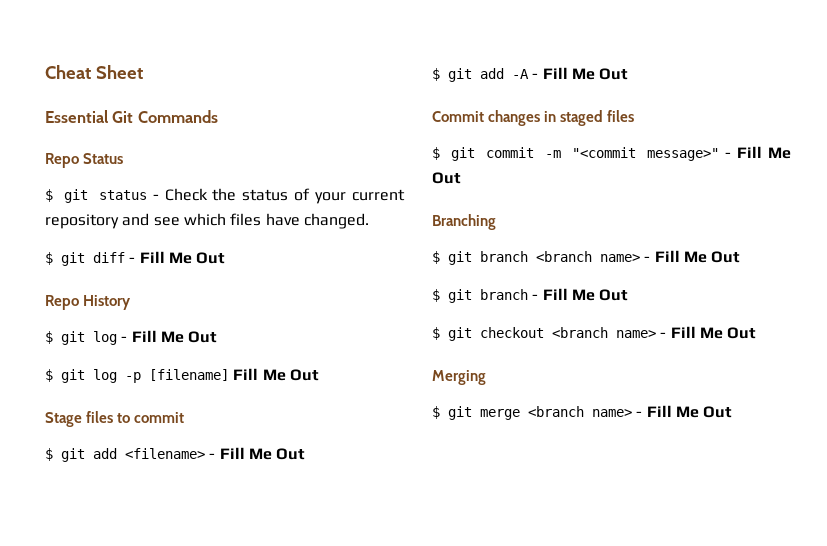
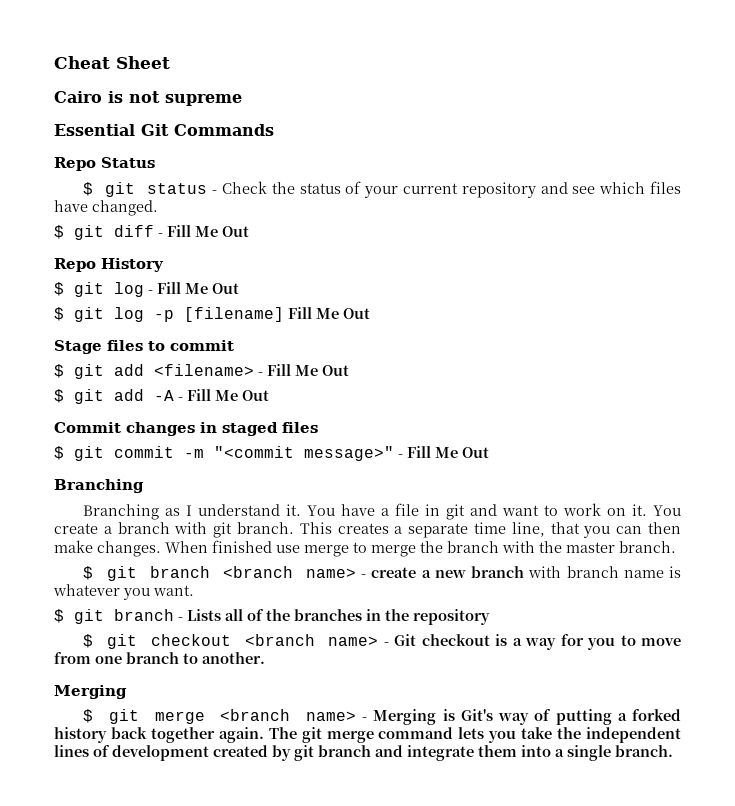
+ Cairo is not supreme
+ Branching as I understand it. You have a file in git and want to work on it. You create a branch with git branch. This creates a separate time line, that you can then make changes. When finished use merge to merge the branch with the master branch.
- $ git branch <branch name> - Fill Me Out
- $ git branch - Fill Me Out
+ $ git branch <branch name> - create a new branch with branch name is whatever you want.
+ $ git branch - Lists all of the branches in the repository
- $ git checkout <branch name> - Fill Me Out
+ $ git checkout <branch name> - Git checkout is a way for you to move from one branch to another.
- $ git merge <branch name> - Fill Me Out
+ $ git merge <branch name> - Merging is Git's way of putting a forked history back together again. The git merge command lets you take the independent lines of development created by git branch and integrate them into a single branch.

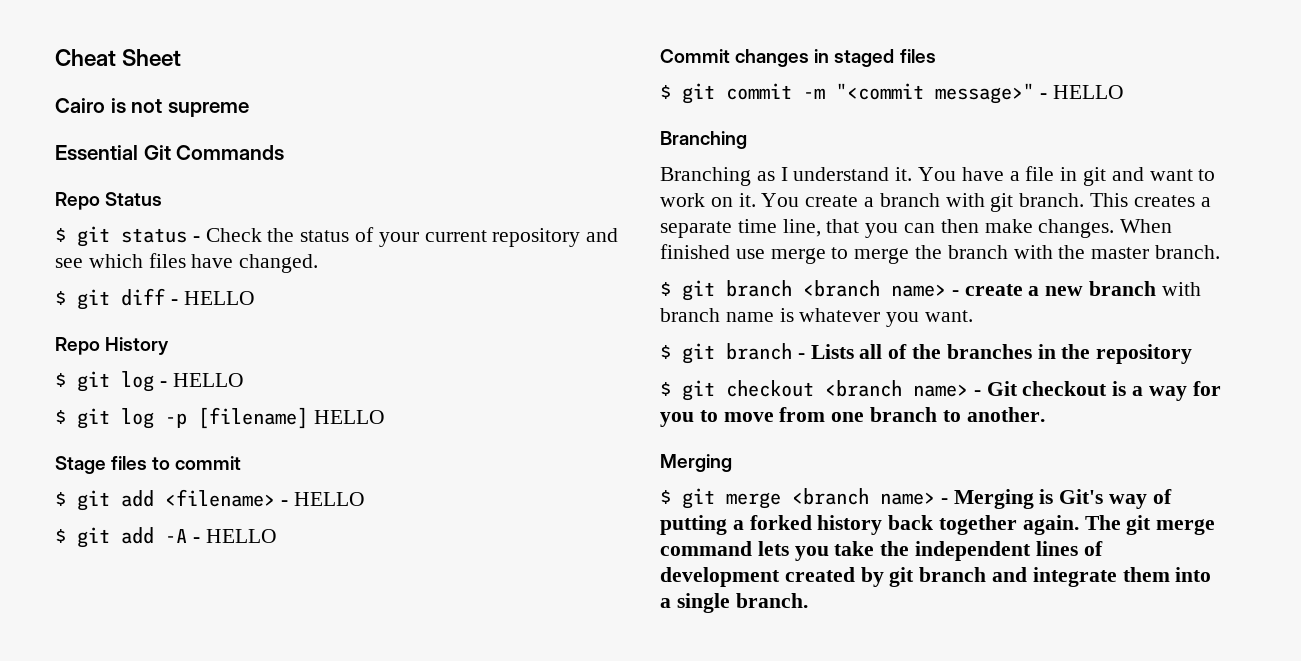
- $ git diff - Fill Me Out
+ $ git diff - HELLO
- $ git log - Fill Me Out
+ $ git log - HELLO
- $ git log -p [filename] Fill Me Out
+ $ git log -p [filename] HELLO
- $ git add <filename> - Fill Me Out
+ $ git add <filename> - HELLO
- $ git add -A - Fill Me Out
+ $ git add -A - HELLO
- $ git commit -m "<commit message>" - Fill Me Out
+ $ git commit -m "<commit message>" - HELLO

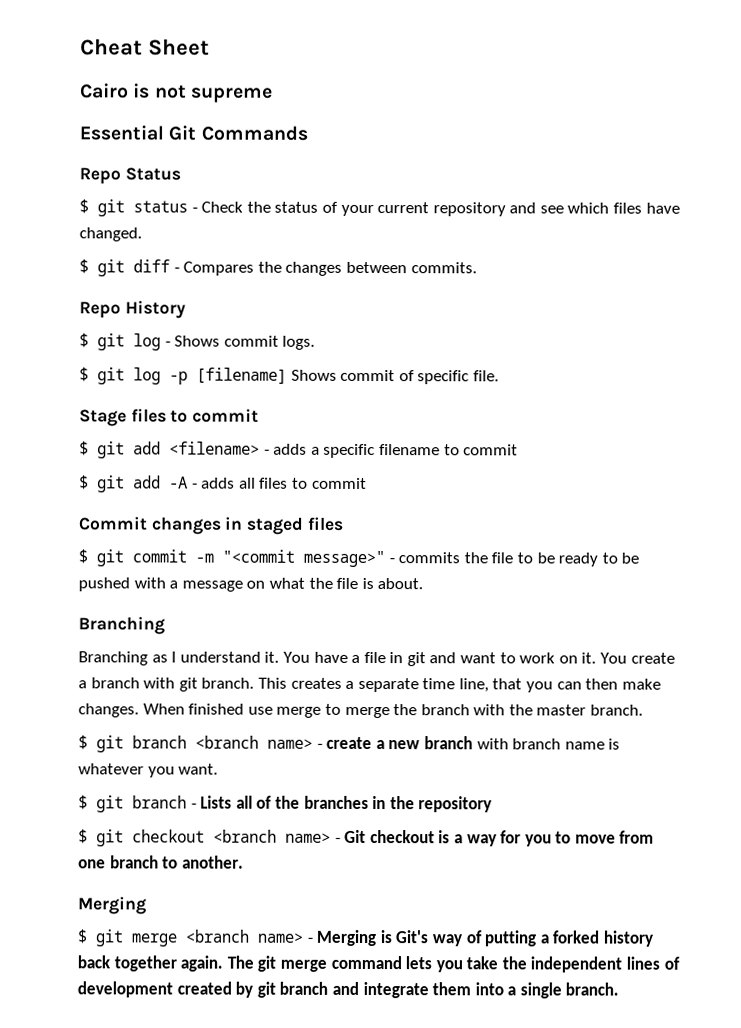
- $ git diff - HELLO
+ $ git diff - Compares the changes between commits.
- $ git log - HELLO
+ $ git log - Shows commit logs.
- $ git log -p [filename] HELLO
+ $ git log -p [filename] Shows commit of specific file.
- $ git add <filename> - HELLO
+ $ git add <filename> - adds a specific filename to commit
- $ git add -A - HELLO
+ $ git add -A - adds all files to commit
- $ git commit -m "<commit message>" - HELLO
+ $ git commit -m "<commit message>" - commits the file to be ready to be pushed with a message on what the file is about.

